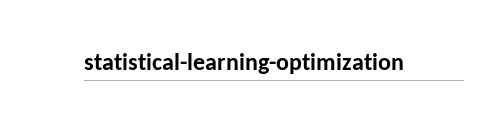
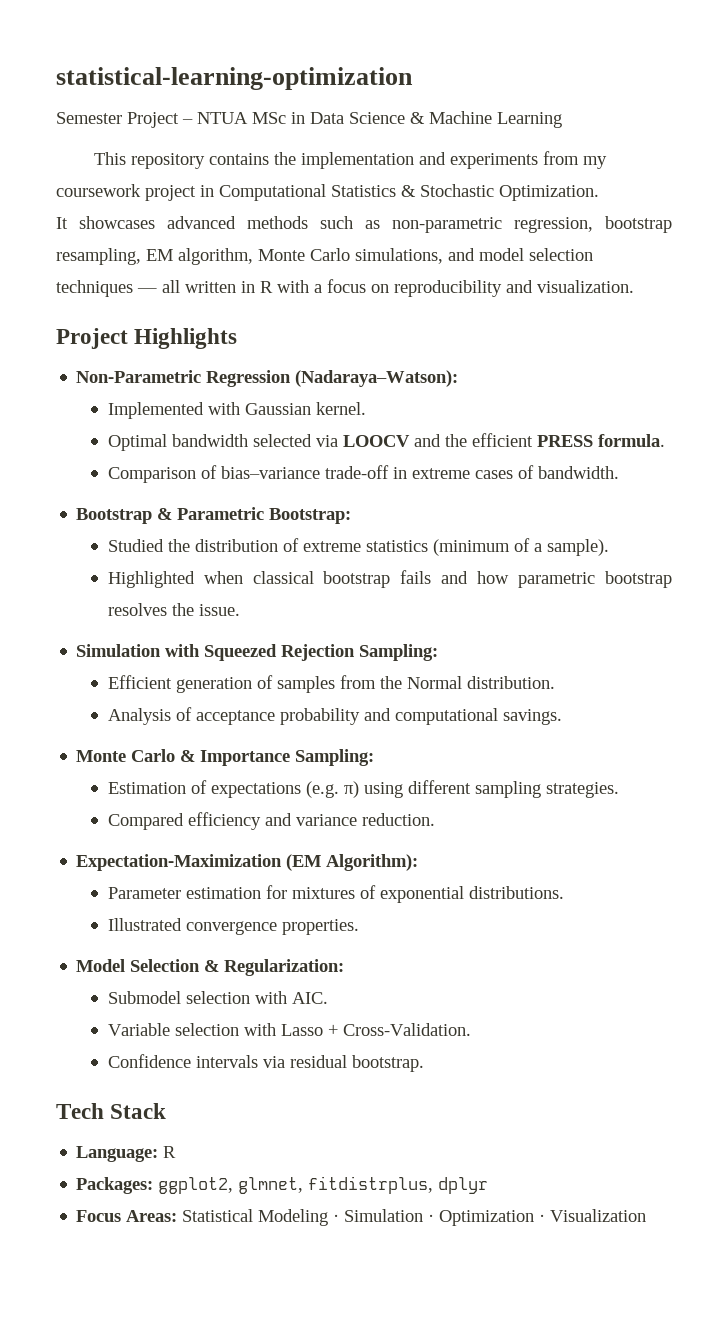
+ Semester Project – NTUA MSc in Data Science & Machine Learning
+ This repository contains the implementation and experiments from my coursework project in Computational Statistics & Stochastic Optimization.
+ It showcases advanced methods such as non-parametric regression, bootstrap resampling, EM algorithm, Monte Carlo simulations, and model selection techniques — all written in R with a focus on reproducibility and visualization.
+ Project Highlights
+ Non-Parametric Regression (Nadaraya–Watson):
+ Implemented with Gaussian kernel.
+ Optimal bandwidth selected via LOOCV and the efficient PRESS formula.
+ Comparison of bias–variance trade-off in extreme cases of bandwidth.
+ Bootstrap & Parametric Bootstrap:
+ Studied the distribution of extreme statistics (minimum of a sample).
+ Highlighted when classical bootstrap fails and how parametric bootstrap resolves the issue.
+ Simulation with Squeezed Rejection Sampling:
+ Efficient generation of samples from the Normal distribution.
+ Analysis of acceptance probability and computational savings.
+ Monte Carlo & Importance Sampling:
+ Estimation of expectations (e.g. π) using different sampling strategies.
+ Compared efficiency and variance reduction.
+ Expectation-Maximization (EM Algorithm):
+ Parameter estimation for mixtures of exponential distributions.
+ Illustrated convergence properties.
+ Model Selection & Regularization:
+ Submodel selection with AIC.
+ Variable selection with Lasso + Cross-Validation.
+ Confidence intervals via residual bootstrap.
+ Tech Stack
+ Language: R
+ Packages: ggplot2, glmnet, fitdistrplus, dplyr
+ Focus Areas: Statistical Modeling · Simulation · Optimization · Visualization

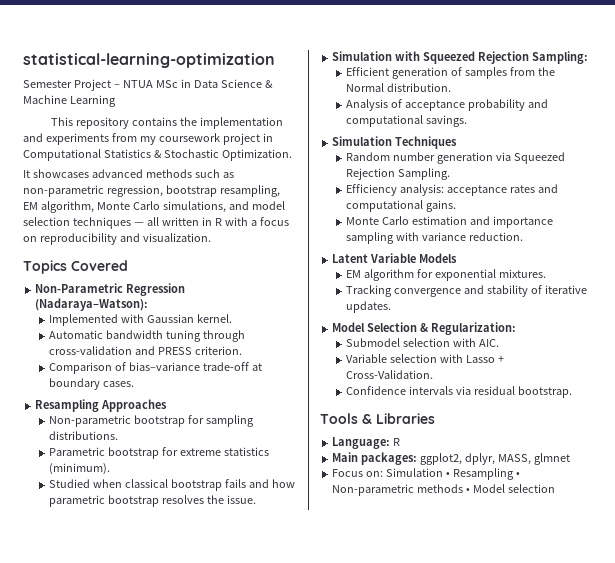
- Project Highlights
+ Topics Covered
- Optimal bandwidth selected via LOOCV and the efficient PRESS formula.
- Comparison of bias–variance trade-off in extreme cases of bandwidth.
- Bootstrap & Parametric Bootstrap:
- Studied the distribution of extreme statistics (minimum of a sample).
- Highlighted when classical bootstrap fails and how parametric bootstrap resolves the issue.
+ Automatic bandwidth tuning through cross-validation and PRESS criterion.
+ Comparison of bias–variance trade-off at boundary cases.
+ Resampling Approaches
+ Non-parametric bootstrap for sampling distributions.
+ Parametric bootstrap for extreme statistics (minimum).
+ Studied when classical bootstrap fails and how parametric bootstrap resolves the issue.
- Monte Carlo & Importance Sampling:
- Estimation of expectations (e.g. π) using different sampling strategies.
- Compared efficiency and variance reduction.
- Expectation-Maximization (EM Algorithm):
- Parameter estimation for mixtures of exponential distributions.
- Illustrated convergence properties.
+ Simulation Techniques
+ Random number generation via Squeezed Rejection Sampling.
+ Efficiency analysis: acceptance rates and computational gains.
+ Monte Carlo estimation and importance sampling with variance reduction.
+ Latent Variable Models
+ EM algorithm for exponential mixtures.
+ Tracking convergence and stability of iterative updates.
- Tech Stack
+ Tools & Libraries
- Packages: ggplot2, glmnet, fitdistrplus, dplyr
- Focus Areas: Statistical Modeling · Simulation · Optimization · Visualization
+ Main packages: ggplot2, dplyr, MASS, glmnet
+ Focus on: Simulation • Resampling • Non-parametric methods • Model selection

